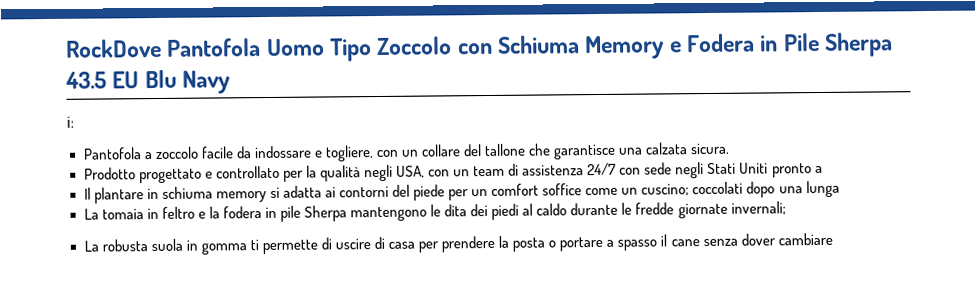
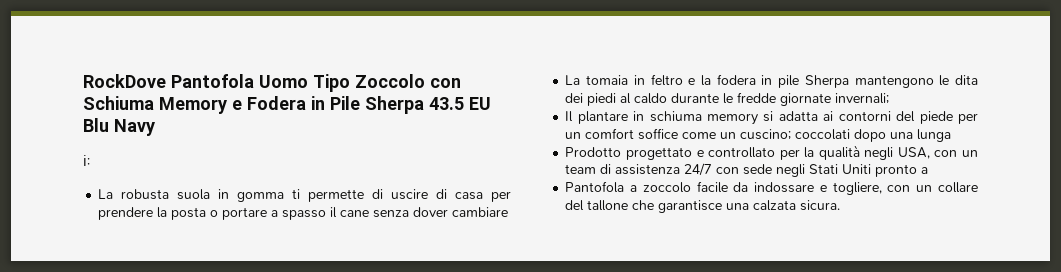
- Pantofola a zoccolo facile da indossare e togliere, con un collare del tallone che garantisce una calzata sicura.
- Prodotto progettato e controllato per la qualità negli USA, con un team di assistenza 24/7 con sede negli Stati Uniti pronto a
- Il plantare in schiuma memory si adatta ai contorni del piede per un comfort soffice come un cuscino; coccolati dopo una lunga
- La tomaia in feltro e la fodera in pile Sherpa mantengono le dita dei piedi al caldo durante le fredde giornate invernali;
+ La tomaia in feltro e la fodera in pile Sherpa mantengono le dita dei piedi al caldo durante le fredde giornate invernali;
+ Il plantare in schiuma memory si adatta ai contorni del piede per un comfort soffice come un cuscino; coccolati dopo una lunga
+ Prodotto progettato e controllato per la qualità negli USA, con un team di assistenza 24/7 con sede negli Stati Uniti pronto a
+ Pantofola a zoccolo facile da indossare e togliere, con un collare del tallone che garantisce una calzata sicura.

